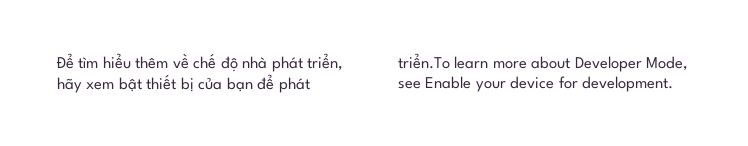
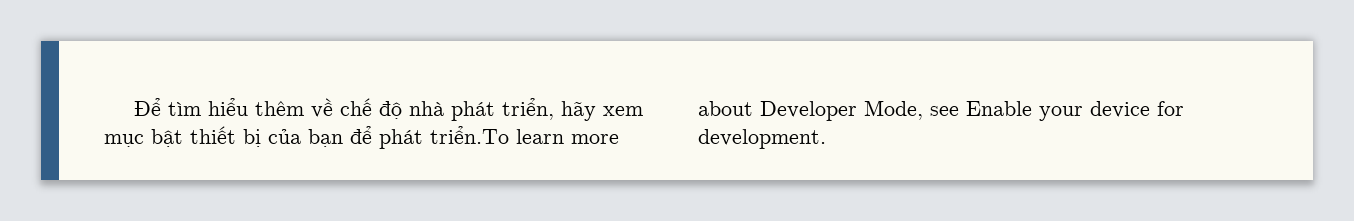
- Để tìm hiểu thêm về chế độ nhà phát triển, hãy xem bật thiết bị của bạn để phát triển.To learn more about Developer Mode, see Enable your device for development.
+ Để tìm hiểu thêm về chế độ nhà phát triển, hãy xem mục bật thiết bị của bạn để phát triển.To learn more about Developer Mode, see Enable your device for development.

